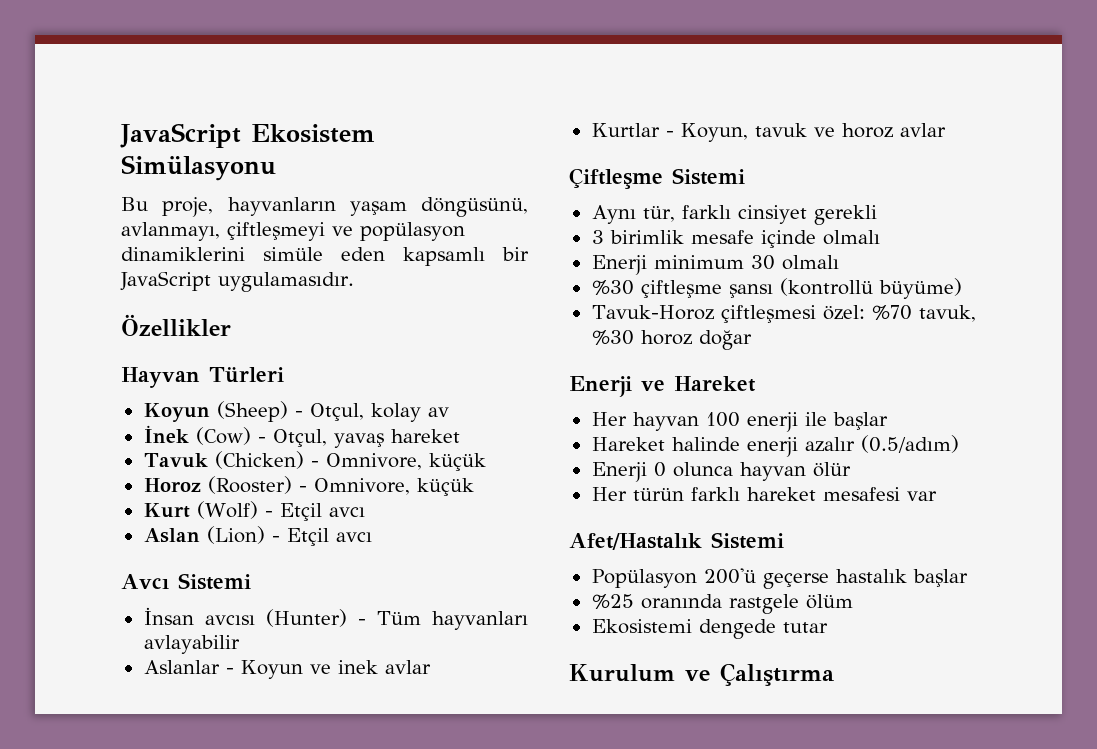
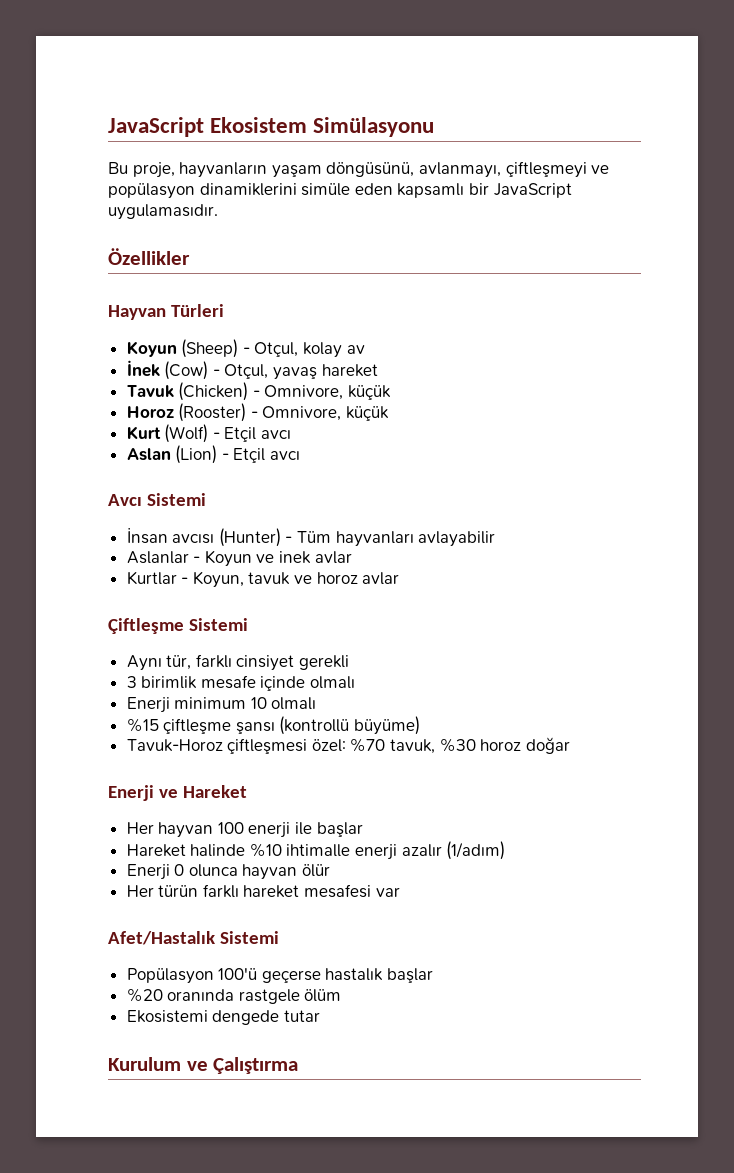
- Enerji minimum 30 olmalı
- %30 çiftleşme şansı (kontrollü büyüme)
+ Enerji minimum 10 olmalı
+ %15 çiftleşme şansı (kontrollü büyüme)
- Hareket halinde enerji azalır (0.5/adım)
+ Hareket halinde %10 ihtimalle enerji azalır (1/adım)
- Popülasyon 200'ü geçerse hastalık başlar
+ Popülasyon 100'ü geçerse hastalık başlar
- %25 oranında rastgele ölüm
+ %20 oranında rastgele ölüm

